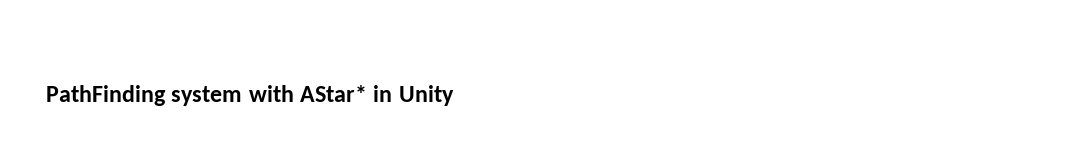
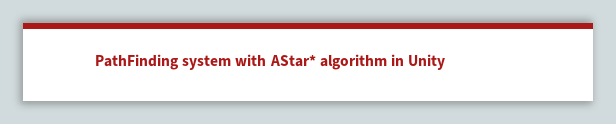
- PathFinding system with AStar* in Unity
+ PathFinding system with AStar* algorithm in Unity

